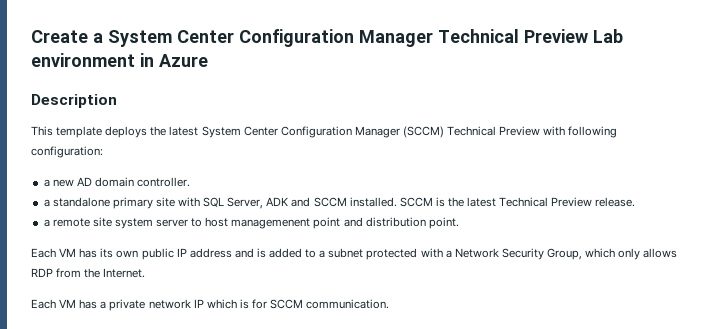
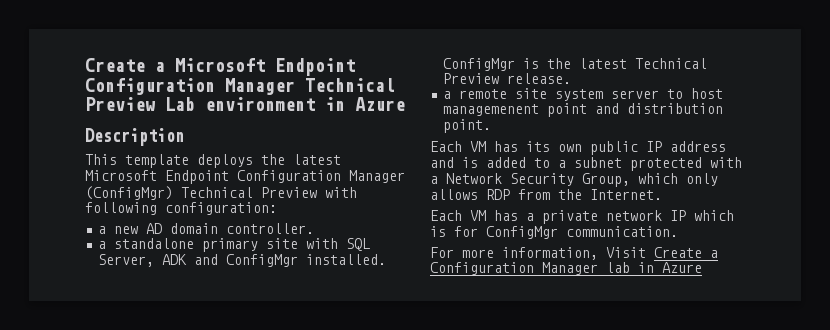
- Create a System Center Configuration Manager Technical Preview Lab environment in Azure
+ Create a Microsoft Endpoint Configuration Manager Technical Preview Lab environment in Azure
- This template deploys the latest System Center Configuration Manager (SCCM) Technical Preview with following configuration:
+ This template deploys the latest Microsoft Endpoint Configuration Manager (ConfigMgr) Technical Preview with following configuration:
- a standalone primary site with SQL Server, ADK and SCCM installed. SCCM is the latest Technical Preview release.
+ a standalone primary site with SQL Server, ADK and ConfigMgr installed. ConfigMgr is the latest Technical Preview release.
- Each VM has a private network IP which is for SCCM communication.
+ Each VM has a private network IP which is for ConfigMgr communication.
+ For more information, Visit Create a Configuration Manager lab in Azure

